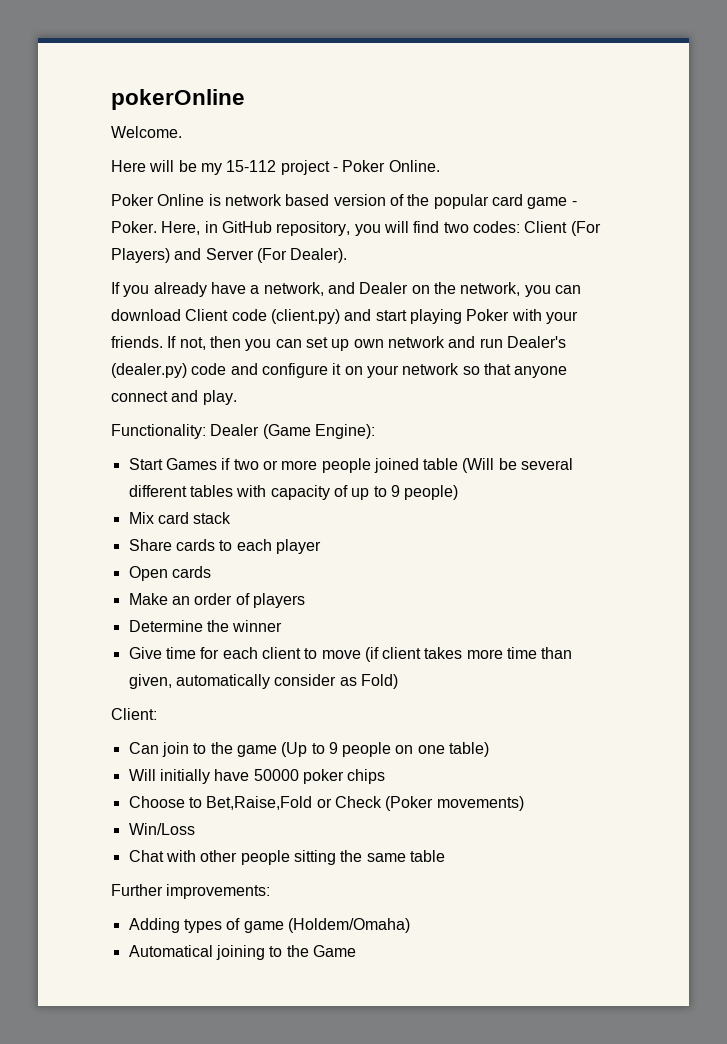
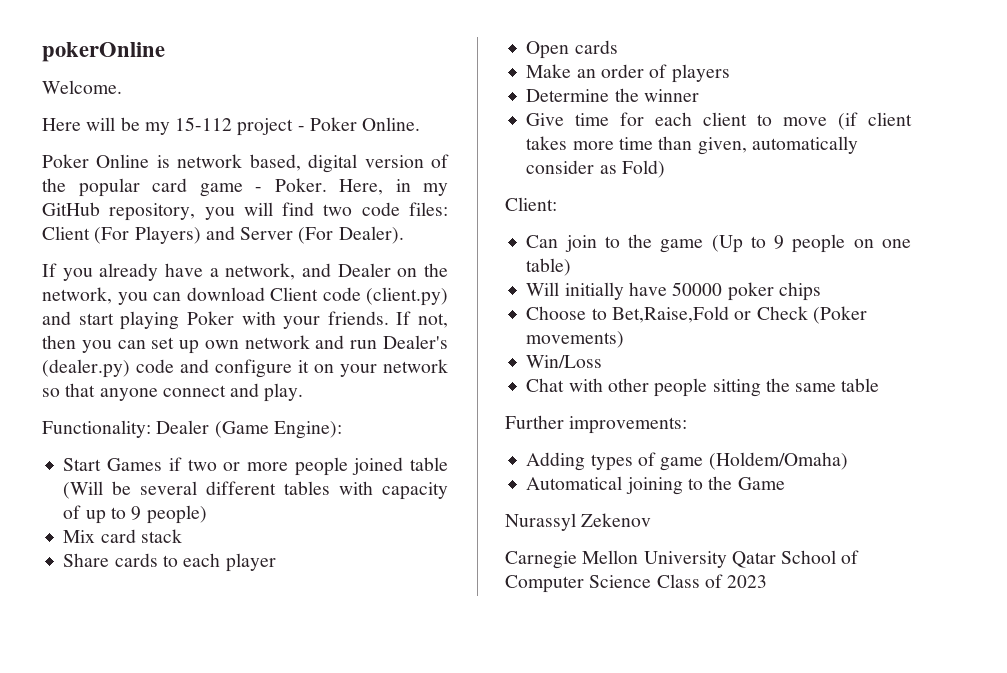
- Poker Online is network based version of the popular card game - Poker.
+ Poker Online is network based, digital version of the popular card game - Poker.
- Here, in GitHub repository, you will find two codes: Client (For Players) and Server (For Dealer).
+ Here, in my GitHub repository, you will find two code files: Client (For Players) and Server (For Dealer).
+ Nurassyl Zekenov
+ Carnegie Mellon University Qatar School of Computer Science Class of 2023

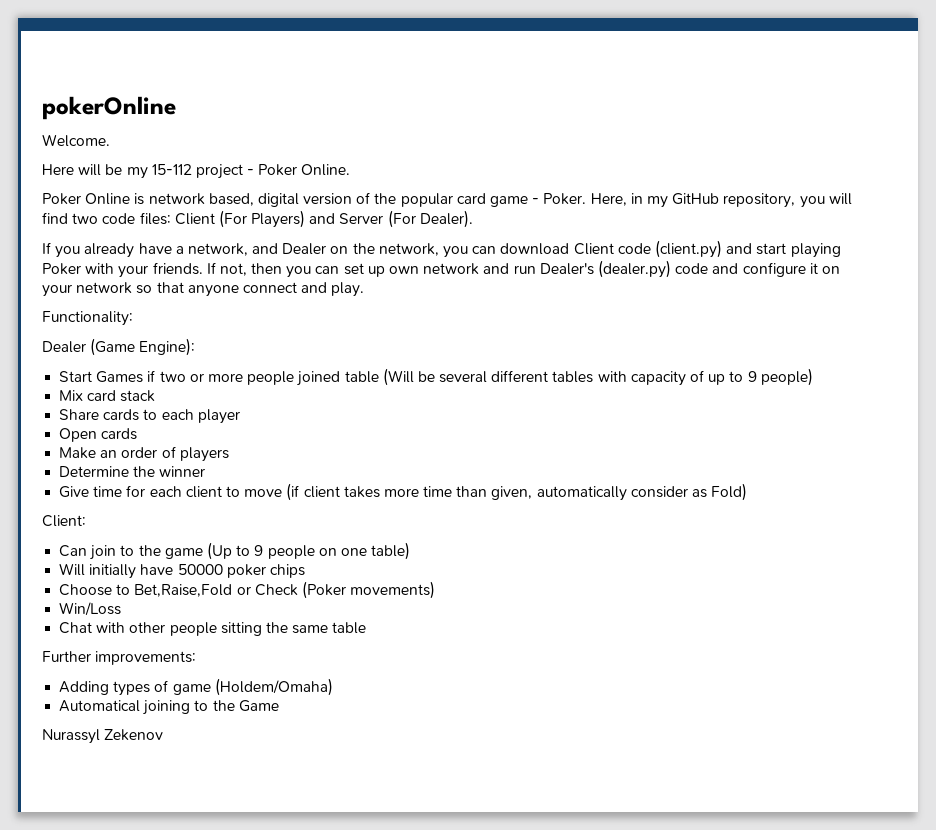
- Functionality: Dealer (Game Engine):
+ Functionality:
+ Dealer (Game Engine):
- Carnegie Mellon University Qatar School of Computer Science Class of 2023

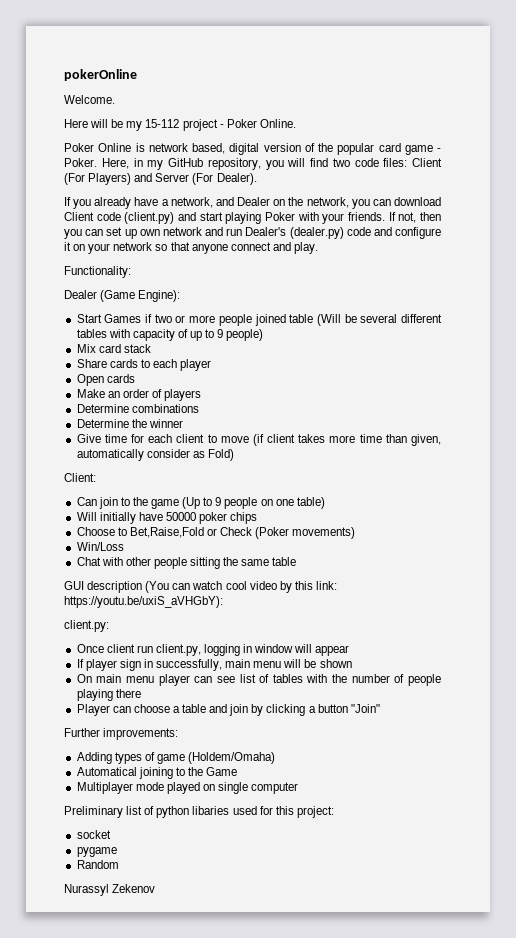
+ Determine combinations
+ GUI description (You can watch cool video by this link: https://youtu.be/uxiS_aVHGbY):
+ client.py:
+ Once client run client.py, logging in window will appear
+ If player sign in successfully, main menu will be shown
+ On main menu player can see list of tables with the number of people playing there
+ Player can choose a table and join by clicking a button "Join"
+ Multiplayer mode played on single computer
+ Preliminary list of python libaries used for this project:
+ socket
+ pygame
+ Random

